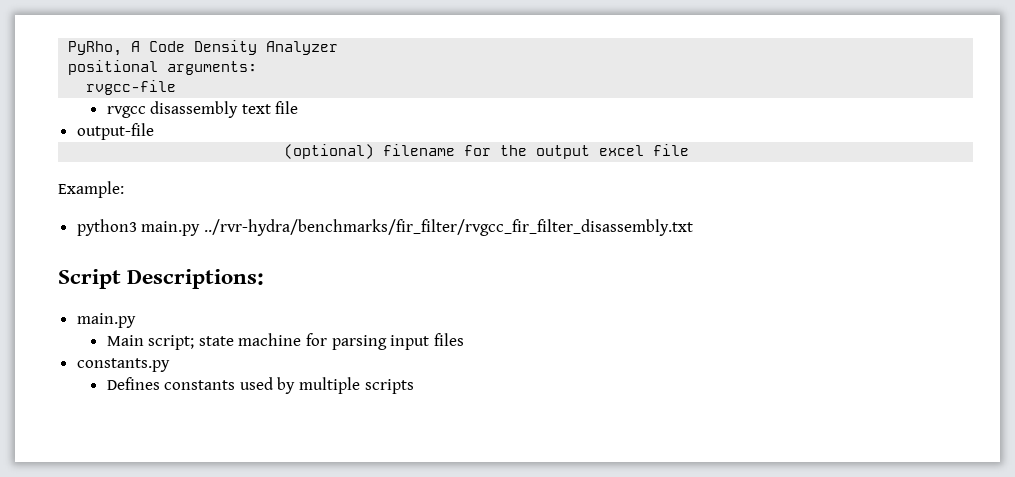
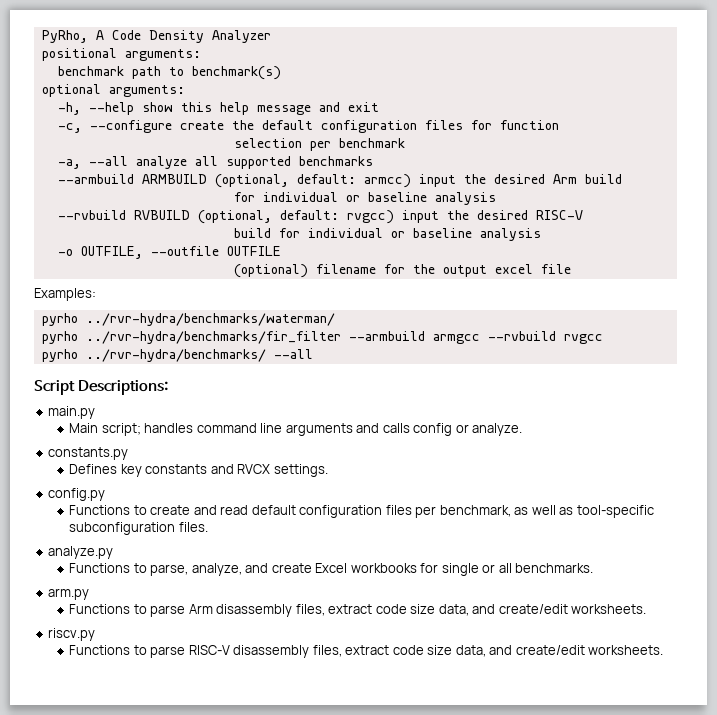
- rvgcc-file
- rvgcc disassembly text file
- output-file
+ benchmark path to benchmark(s)
+ optional arguments:
+ -h, --help show this help message and exit
+ -c, --configure create the default configuration files for function
+ selection per benchmark
+ -a, --all analyze all supported benchmarks
+ --armbuild ARMBUILD (optional, default: armcc) input the desired Arm build
+ for individual or baseline analysis
+ --rvbuild RVBUILD (optional, default: rvgcc) input the desired RISC-V
+ build for individual or baseline analysis
+ -o OUTFILE, --outfile OUTFILE
- Example:
- python3 main.py ../rvr-hydra/benchmarks/fir_filter/rvgcc_fir_filter_disassembly.txt
+ Examples:
+ pyrho ../rvr-hydra/benchmarks/waterman/
+ pyrho ../rvr-hydra/benchmarks/fir_filter --armbuild armgcc --rvbuild rvgcc
+ pyrho ../rvr-hydra/benchmarks/ --all
- Main script; state machine for parsing input files
+ Main script; handles command line arguments and calls config or analyze.
  constants.py
- Defines constants used by multiple scripts
+ Defines key constants and RVCX settings.
+ config.py
+ Functions to create and read default configuration files per benchmark, as well as tool-specific subconfiguration files.
+ analyze.py
+ Functions to parse, analyze, and create Excel workbooks for single or all benchmarks.
+ arm.py
+ Functions to parse Arm disassembly files, extract code size data, and create/edit worksheets.
+ riscv.py
+ Functions to parse RISC-V disassembly files, extract code size data, and create/edit worksheets.

